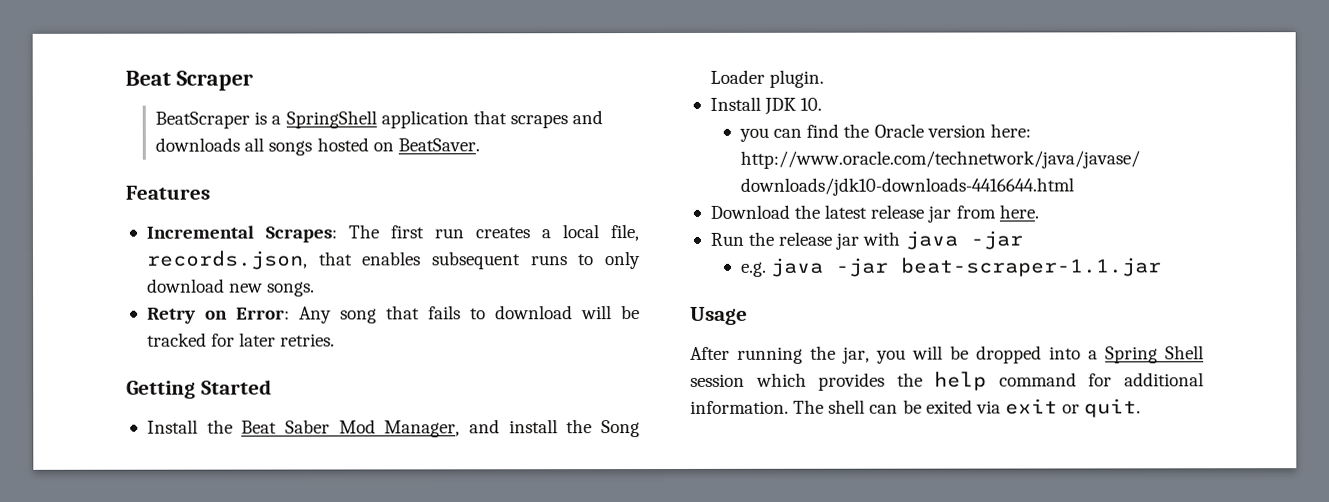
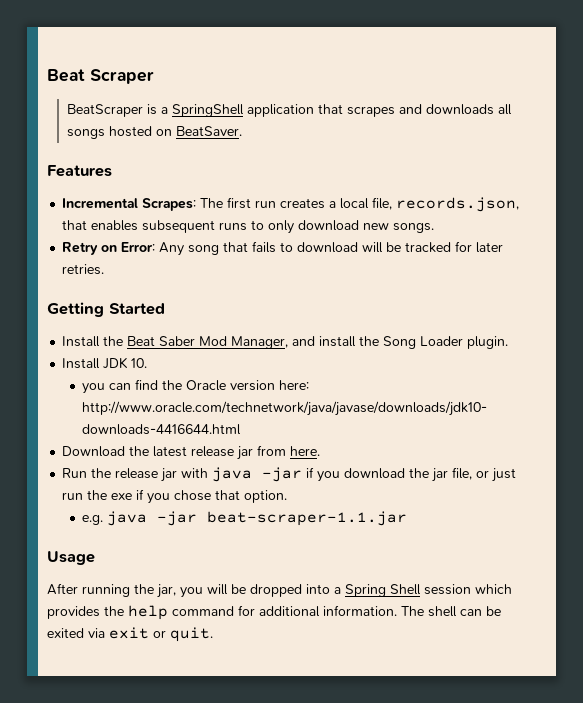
- Run the release jar with java -jar
+ Run the release jar with java -jar if you download the jar file, or just run the exe if you chose that option.

